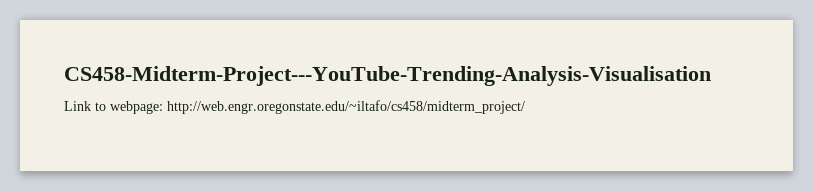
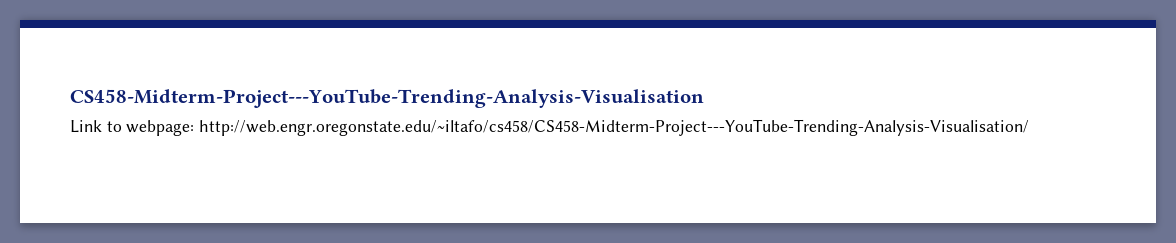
- Link to webpage: http://web.engr.oregonstate.edu/~iltafo/cs458/midterm_project/
+ Link to webpage: http://web.engr.oregonstate.edu/~iltafo/cs458/CS458-Midterm-Project---YouTube-Trending-Analysis-Visualisation/

